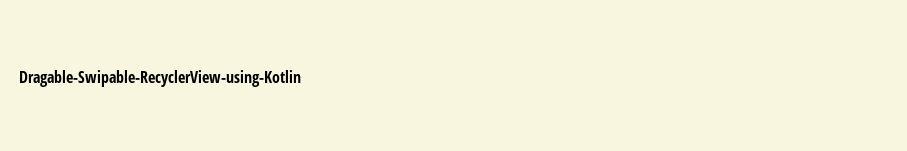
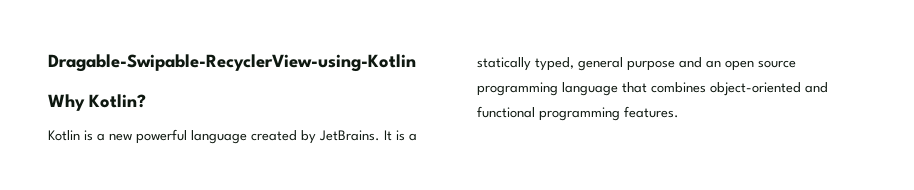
+ Why Kotlin?
+ Kotlin is a new powerful language created by JetBrains. It is a statically typed, general purpose and an open source programming language that combines object-oriented and functional programming features.

